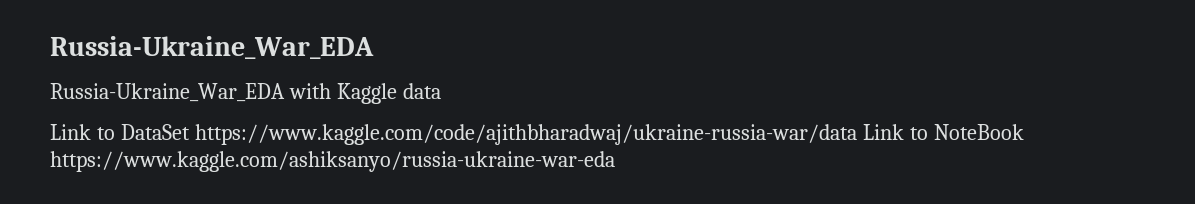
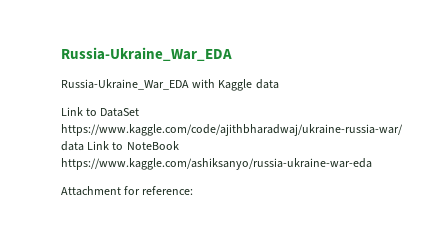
+ Attachment for reference:

